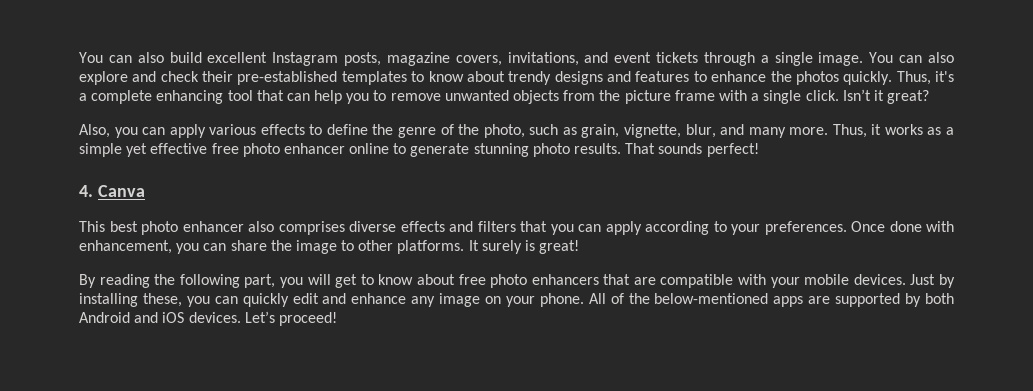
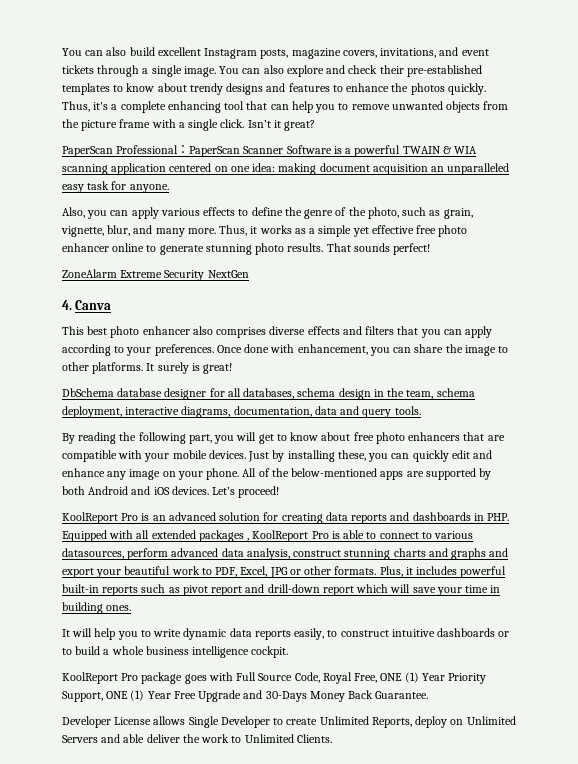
+ PaperScan Professional：PaperScan Scanner Software is a powerful TWAIN & WIA scanning application centered on one idea: making document acquisition an unparalleled easy task for anyone.
+ ZoneAlarm Extreme Security NextGen
+ DbSchema database designer for all databases, schema design in the team, schema deployment, interactive diagrams, documentation, data and query tools.
+ KoolReport Pro is an advanced solution for creating data reports and dashboards in PHP. Equipped with all extended packages , KoolReport Pro is able to connect to various datasources, perform advanced data analysis, construct stunning charts and graphs and export your beautiful work to PDF, Excel, JPG or other formats. Plus, it includes powerful built-in reports such as pivot report and drill-down report which will save your time in building ones.
+ It will help you to write dynamic data reports easily, to construct intuitive dashboards or to build a whole business intelligence cockpit.
+ KoolReport Pro package goes with Full Source Code, Royal Free, ONE (1) Year Priority Support, ONE (1) Year Free Upgrade and 30-Days Money Back Guarantee.
+ Developer License allows Single Developer to create Unlimited Reports, deploy on Unlimited Servers and able deliver the work to Unlimited Clients.

